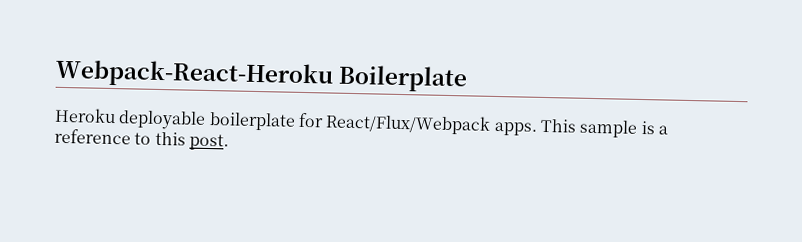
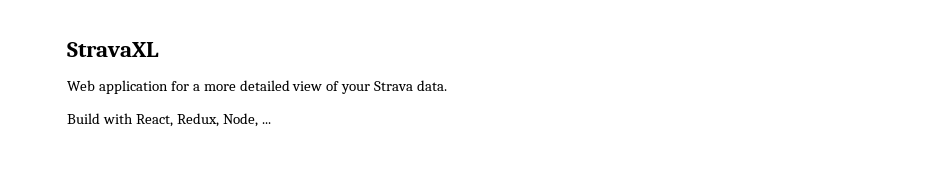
- Webpack-React-Heroku Boilerplate
- Heroku deployable boilerplate for React/Flux/Webpack apps. This sample is a reference to this post.
+ StravaXL
+ Web application for a more detailed view of your Strava data.
+ Build with React, Redux, Node, ...

